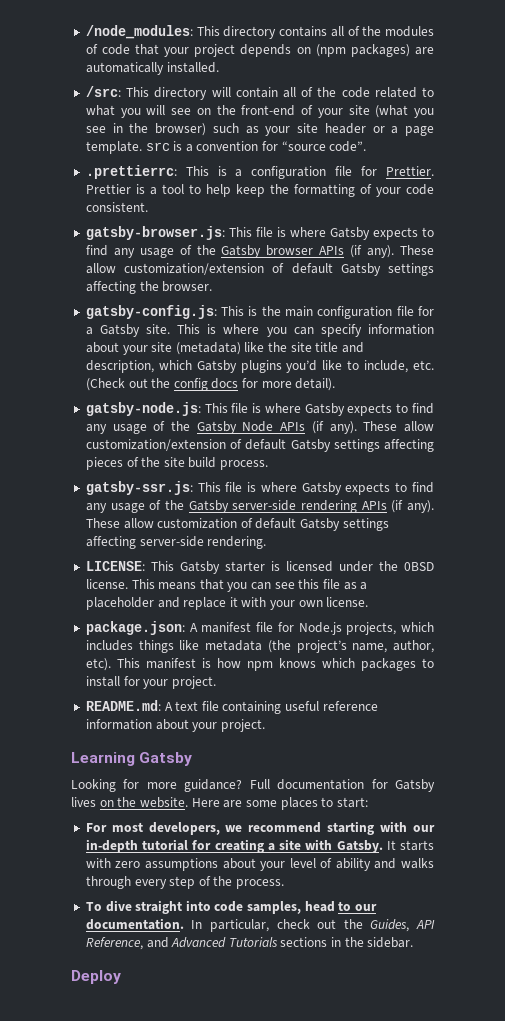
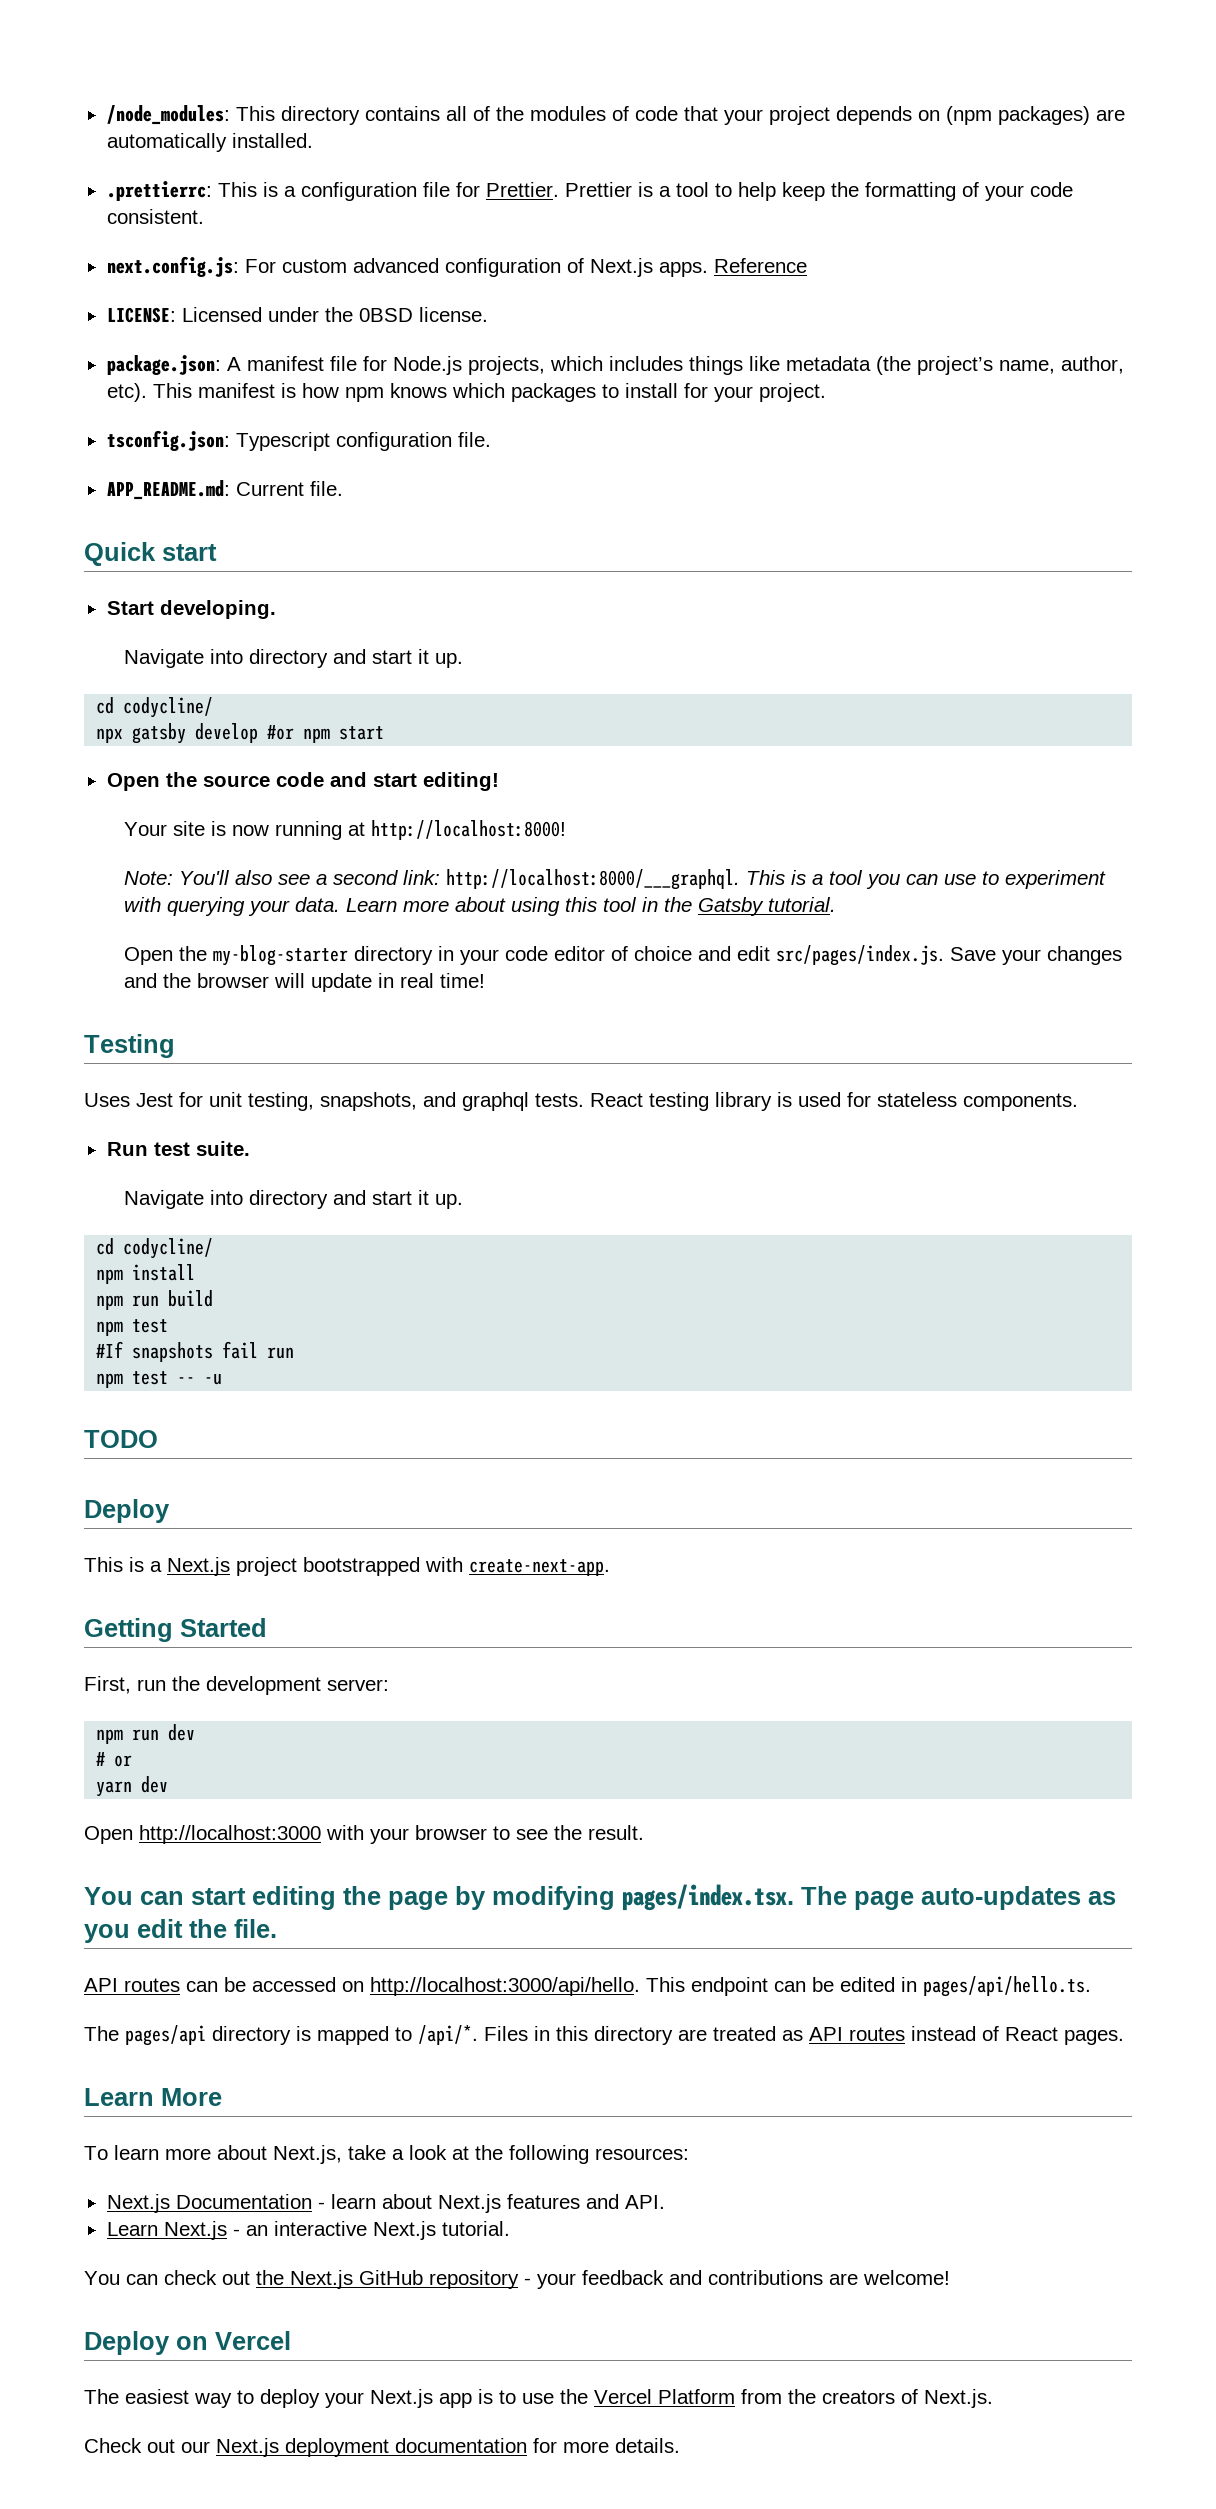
- /src: This directory will contain all of the code related to what you will see on the front-end of your site (what you see in the browser) such as your site header or a page template. src is a convention for “source code”.
- gatsby-browser.js: This file is where Gatsby expects to find any usage of the Gatsby browser APIs (if any). These allow customization/extension of default Gatsby settings affecting the browser.
- gatsby-config.js: This is the main configuration file for a Gatsby site. This is where you can specify information about your site (metadata) like the site title and description, which Gatsby plugins you’d like to include, etc. (Check out the config docs for more detail).
- gatsby-node.js: This file is where Gatsby expects to find any usage of the Gatsby Node APIs (if any). These allow customization/extension of default Gatsby settings affecting pieces of the site build process.
- gatsby-ssr.js: This file is where Gatsby expects to find any usage of the Gatsby server-side rendering APIs (if any). These allow customization of default Gatsby settings affecting server-side rendering.
- LICENSE: This Gatsby starter is licensed under the 0BSD license. This means that you can see this file as a placeholder and replace it with your own license.
+ next.config.js: For custom advanced configuration of Next.js apps. Reference
+ LICENSE: Licensed under the 0BSD license.
- README.md: A text file containing useful reference information about your project.
- Learning Gatsby
- Looking for more guidance? Full documentation for Gatsby lives on the website. Here are some places to start:
- For most developers, we recommend starting with our in-depth tutorial for creating a site with Gatsby. It starts with zero assumptions about your level of ability and walks through every step of the process.
- To dive straight into code samples, head to our documentation. In particular, check out the Guides, API Reference, and Advanced Tutorials sections in the sidebar.
+ tsconfig.json: Typescript configuration file.
+ APP_README.md: Current file.
+ Quick start
+ Start developing.
+ Navigate into directory and start it up.
+ cd codycline/
+ npx gatsby develop #or npm start
+ Open the source code and start editing!
+ Your site is now running at http://localhost:8000!
+ Note: You'll also see a second link: http://localhost:8000/___graphql. This is a tool you can use to experiment with querying your data. Learn more about using this tool in the Gatsby tutorial.
+ Open the my-blog-starter directory in your code editor of choice and edit src/pages/index.js. Save your changes and the browser will update in real time!
+ Testing
+ Uses Jest for unit testing, snapshots, and graphql tests. React testing library is used for stateless components.
+ Run test suite.
+ Navigate into directory and start it up.
+ cd codycline/
+ npm install
+ npm run build
+ npm test
+ #If snapshots fail run
+ npm test -- -u
+ TODO
  Deploy
+ This is a Next.js project bootstrapped with create-next-app.
+ Getting Started
+ First, run the development server:
+ npm run dev
+ # or
+ yarn dev
+ Open http://localhost:3000 with your browser to see the result.
+ You can start editing the page by modifying pages/index.tsx. The page auto-updates as you edit the file.
+ API routes can be accessed on http://localhost:3000/api/hello. This endpoint can be edited in pages/api/hello.ts.
+ The pages/api directory is mapped to /api/*. Files in this directory are treated as API routes instead of React pages.
+ Learn More
+ To learn more about Next.js, take a look at the following resources:
+ Next.js Documentation - learn about Next.js features and API.
+ Learn Next.js - an interactive Next.js tutorial.
+ You can check out the Next.js GitHub repository - your feedback and contributions are welcome!
+ Deploy on Vercel
+ The easiest way to deploy your Next.js app is to use the Vercel Platform from the creators of Next.js.
+ Check out our Next.js deployment documentation for more details.

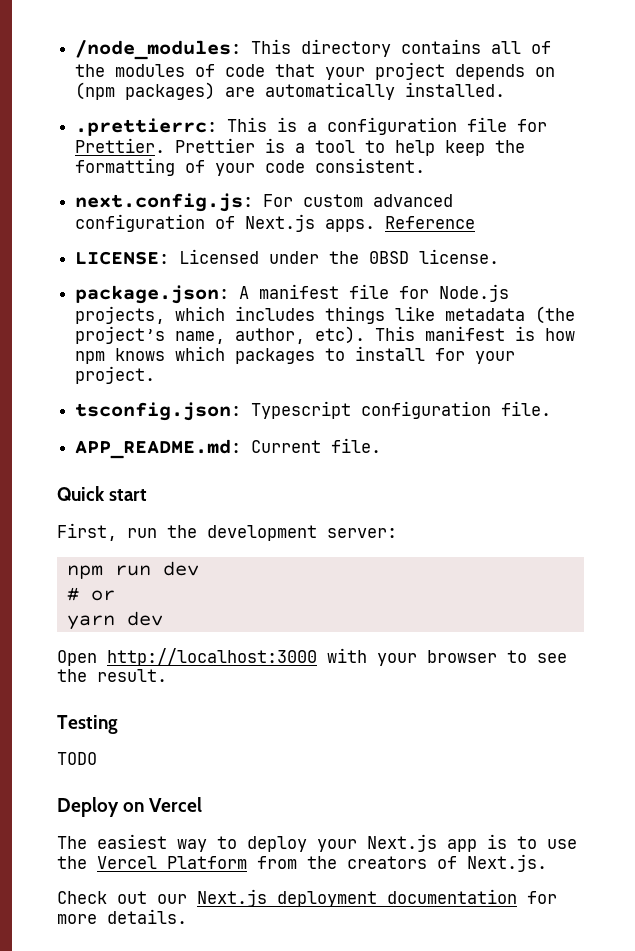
- Start developing.
- Navigate into directory and start it up.
- cd codycline/
- npx gatsby develop #or npm start
- Open the source code and start editing!
- Your site is now running at http://localhost:8000!
- Note: You'll also see a second link: http://localhost:8000/___graphql. This is a tool you can use to experiment with querying your data. Learn more about using this tool in the Gatsby tutorial.
- Open the my-blog-starter directory in your code editor of choice and edit src/pages/index.js. Save your changes and the browser will update in real time!
- Testing
- Uses Jest for unit testing, snapshots, and graphql tests. React testing library is used for stateless components.
- Run test suite.
- Navigate into directory and start it up.
- cd codycline/
- npm install
- npm run build
- npm test
- #If snapshots fail run
- npm test -- -u
- TODO
- Deploy
- This is a Next.js project bootstrapped with create-next-app.
- Getting Started
- You can start editing the page by modifying pages/index.tsx. The page auto-updates as you edit the file.
- API routes can be accessed on http://localhost:3000/api/hello. This endpoint can be edited in pages/api/hello.ts.
- The pages/api directory is mapped to /api/*. Files in this directory are treated as API routes instead of React pages.
- Learn More
- To learn more about Next.js, take a look at the following resources:
- Next.js Documentation - learn about Next.js features and API.
- Learn Next.js - an interactive Next.js tutorial.
- You can check out the Next.js GitHub repository - your feedback and contributions are welcome!
+ Testing
+ TODO

